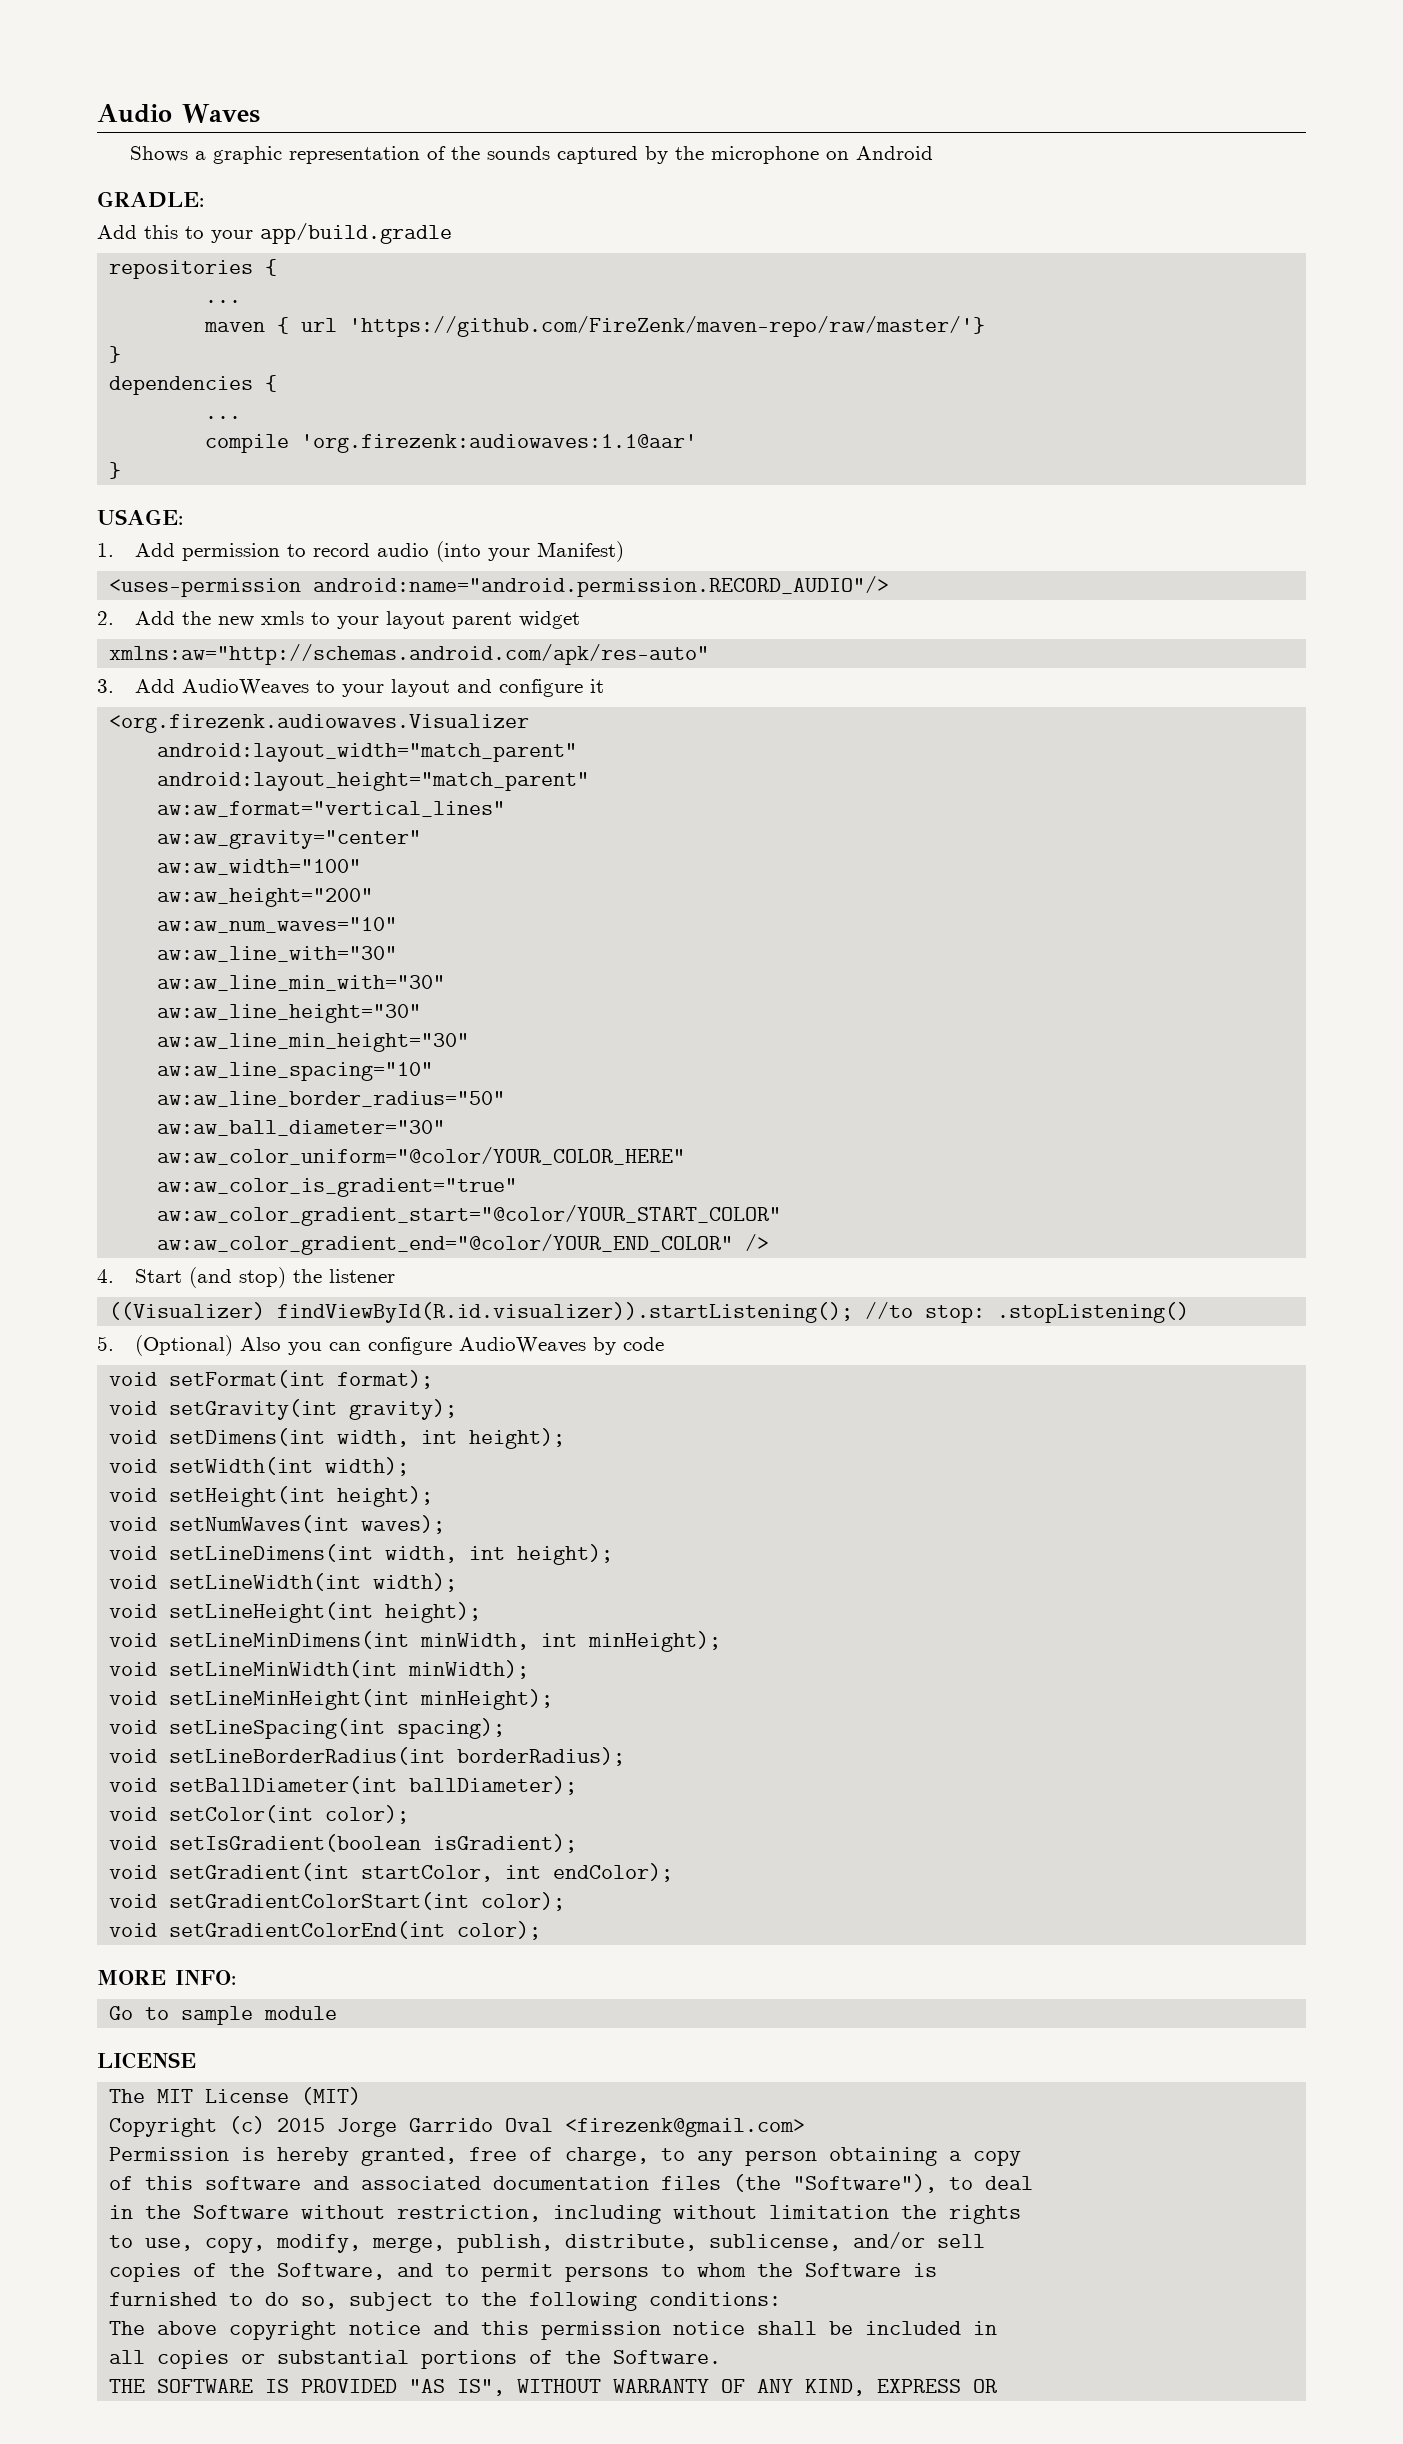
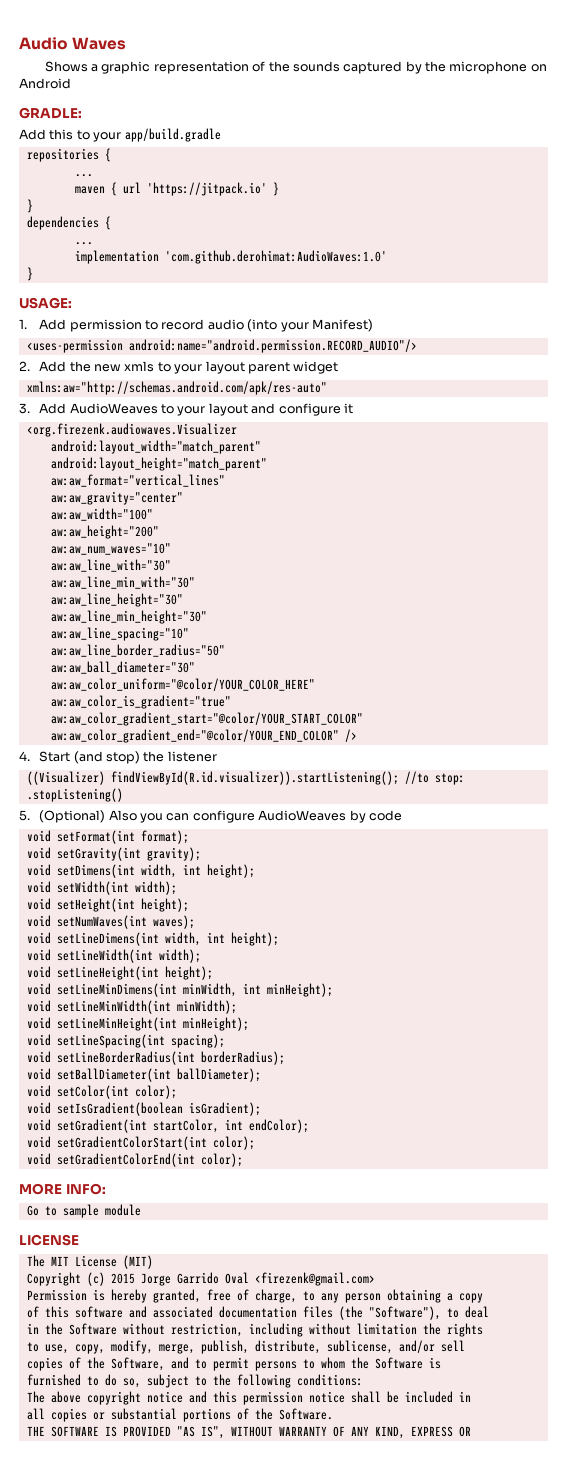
- maven { url 'https://github.com/FireZenk/maven-repo/raw/master/'}
+ maven { url 'https://jitpack.io' }
- compile 'org.firezenk:audiowaves:1.1@aar'
+ implementation 'com.github.derohimat:AudioWaves:1.0'

